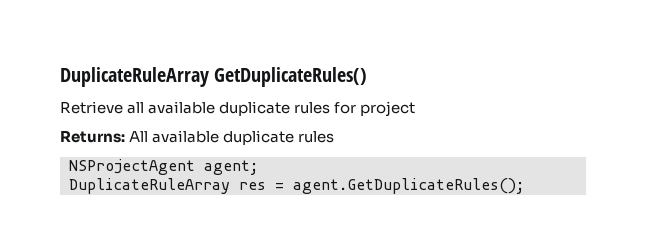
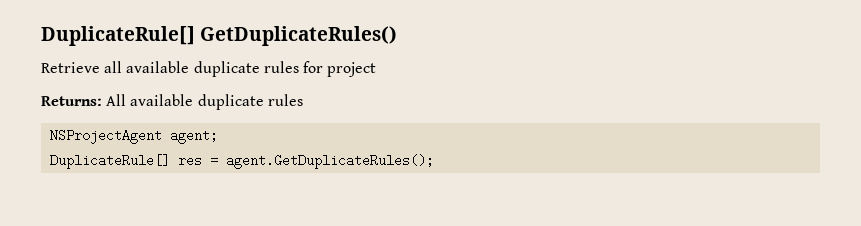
- DuplicateRuleArray GetDuplicateRules()
+ DuplicateRule[] GetDuplicateRules()
- DuplicateRuleArray res = agent.GetDuplicateRules();
+ DuplicateRule[] res = agent.GetDuplicateRules();

